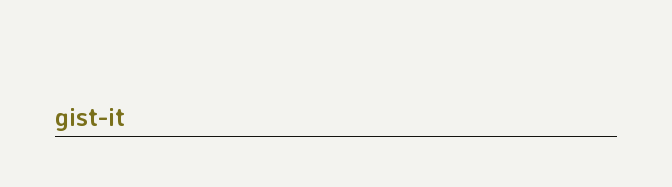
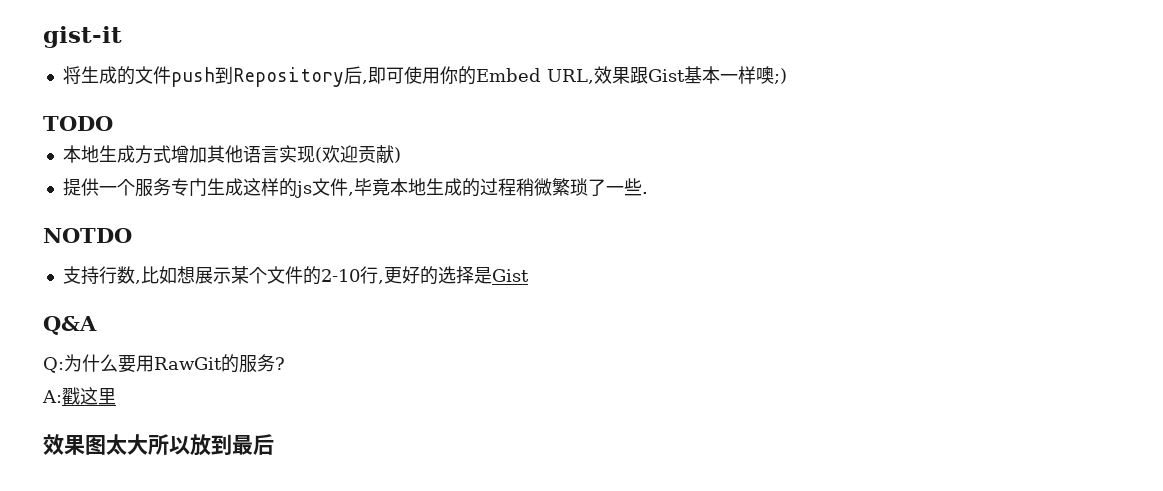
+ 将生成的文件push到Repository后,即可使用你的Embed URL,效果跟Gist基本一样噢;)
+ TODO
+ 本地生成方式增加其他语言实现(欢迎贡献)
+ 提供一个服务专门生成这样的js文件,毕竟本地生成的过程稍微繁琐了一些.
+ NOTDO
+ 支持行数,比如想展示某个文件的2-10行,更好的选择是Gist
+ Q&A
+ Q:为什么要用RawGit的服务?
+ A:戳这里
+ 效果图太大所以放到最后

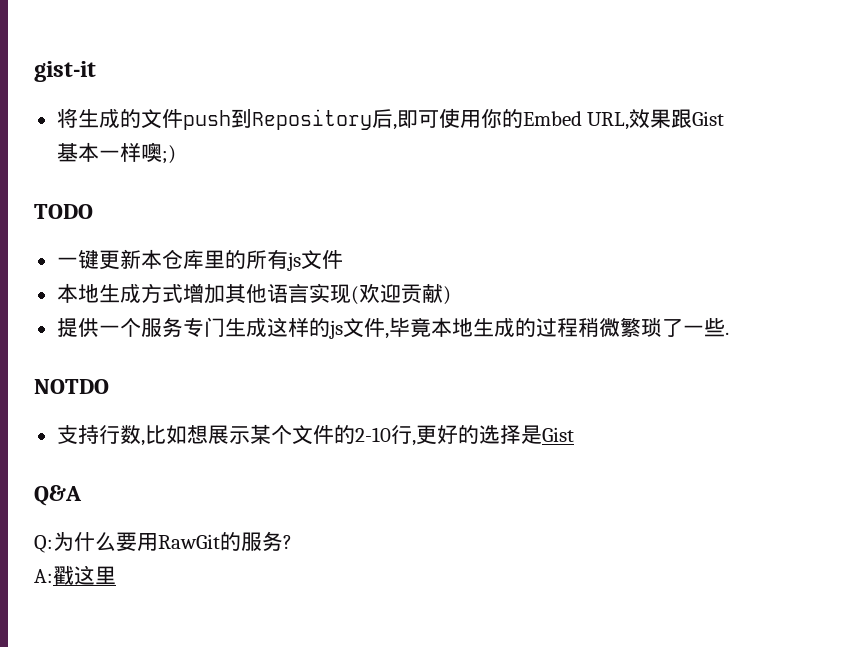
+ 一键更新本仓库里的所有js文件
- 效果图太大所以放到最后

